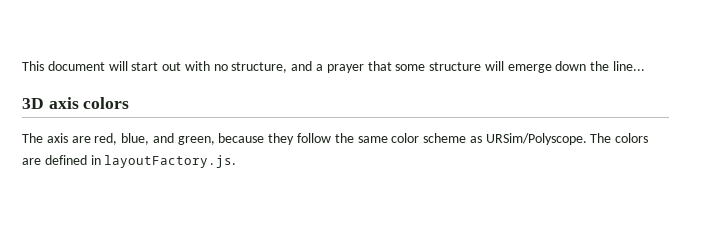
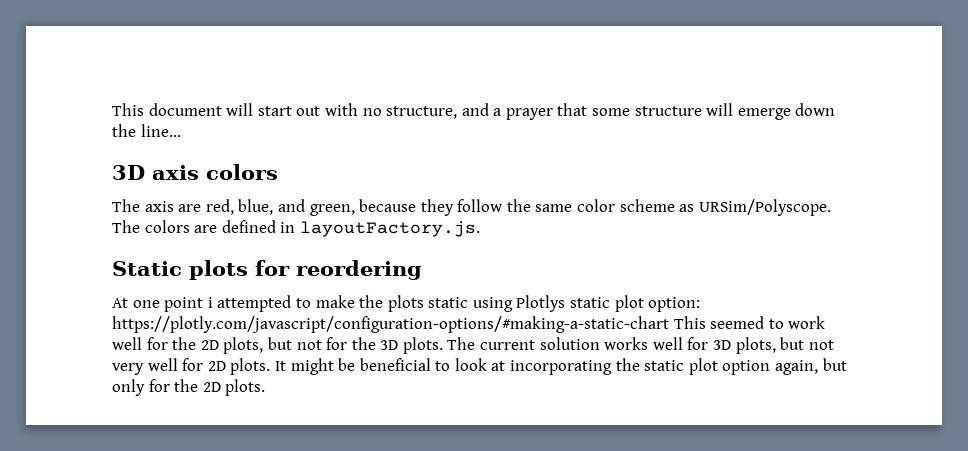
+ Static plots for reordering
+ At one point i attempted to make the plots static using Plotlys static plot option: https://plotly.com/javascript/configuration-options/#making-a-static-chart This seemed to work well for the 2D plots, but not for the 3D plots. The current solution works well for 3D plots, but not very well for 2D plots. It might be beneficial to look at incorporating the static plot option again, but only for the 2D plots.

